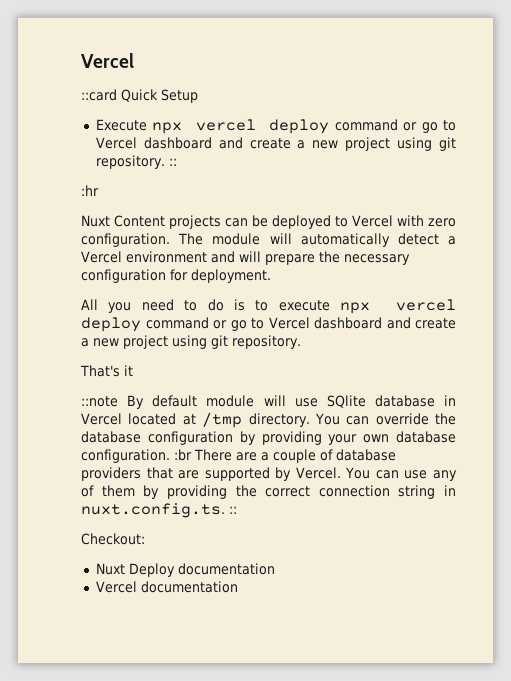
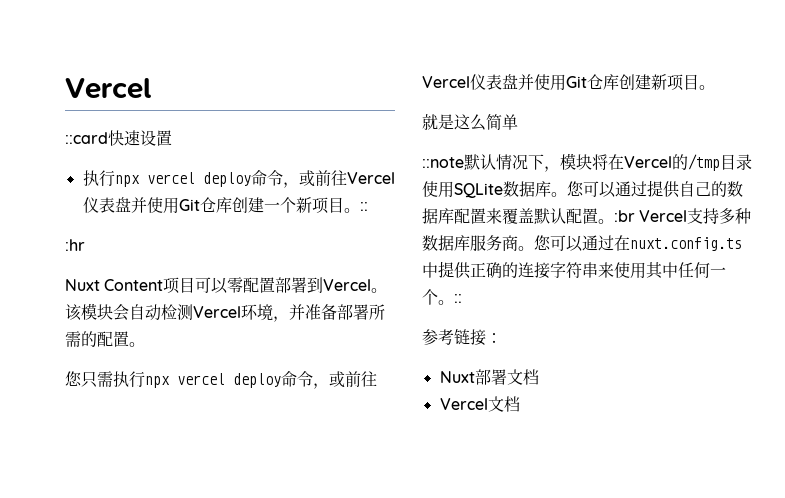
- ::card Quick Setup
- Execute npx vercel deploy command or go to Vercel dashboard and create a new project using git repository. ::
+ ::card快速设置
+ 执行npx vercel deploy命令，或前往Vercel仪表盘并使用Git仓库创建一个新项目。::
  :hr
- Nuxt Content projects can be deployed to Vercel with zero configuration. The module will automatically detect a Vercel environment and will prepare the necessary configuration for deployment.
- All you need to do is to execute npx vercel deploy command or go to Vercel dashboard and create a new project using git repository.
- That's it
- ::note By default module will use SQlite database in Vercel located at /tmp directory. You can override the database configuration by providing your own database configuration. :br There are a couple of database providers that are supported by Vercel. You can use any of them by providing the correct connection string in nuxt.config.ts. ::
- Checkout:
- Nuxt Deploy documentation
- Vercel documentation
+ Nuxt Content项目可以零配置部署到Vercel。该模块会自动检测Vercel环境，并准备部署所需的配置。
+ 您只需执行npx vercel deploy命令，或前往Vercel仪表盘并使用Git仓库创建新项目。
+ 就是这么简单
+ ::note默认情况下，模块将在Vercel的/tmp目录使用SQLite数据库。您可以通过提供自己的数据库配置来覆盖默认配置。:br Vercel支持多种数据库服务商。您可以通过在nuxt.config.ts中提供正确的连接字符串来使用其中任何一个。::
+ 参考链接：
+ Nuxt部署文档
+ Vercel文档

